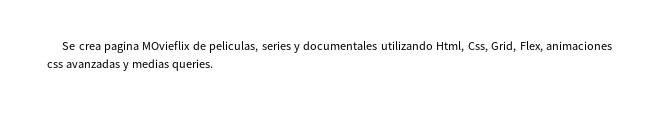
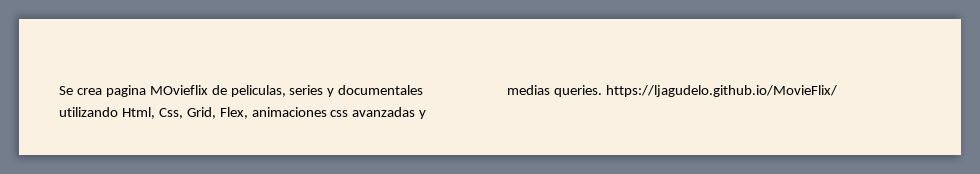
- Se crea pagina MOvieflix de peliculas, series y documentales utilizando Html, Css, Grid, Flex, animaciones css avanzadas y medias queries.
+ Se crea pagina MOvieflix de peliculas, series y documentales utilizando Html, Css, Grid, Flex, animaciones css avanzadas y medias queries. https://ljagudelo.github.io/MovieFlix/

